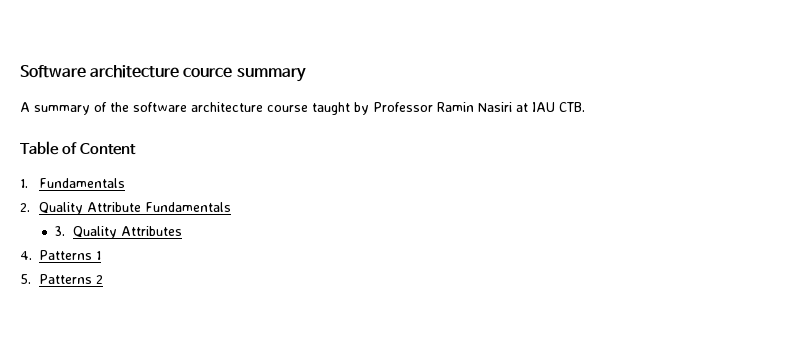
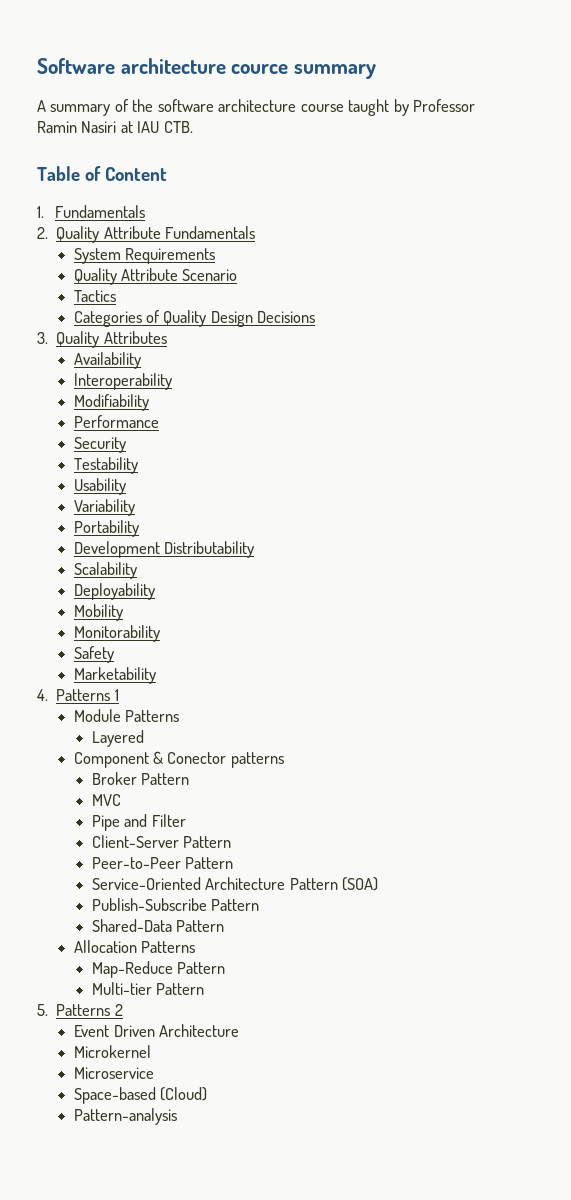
+ System Requirements
+ Quality Attribute Scenario
+ Tactics
+ Categories of Quality Design Decisions
  3. Quality Attributes
+ Availability
+ lnteroperability
+ Modifiability
+ Performance
+ Security
+ Testability
+ Usability
+ Variability
+ Portability
+ Development Distributability
+ Scalability
+ Deployability
+ Mobility
+ Monitorability
+ Safety
+ Marketability
  4. Patterns 1
+ Module Patterns
+ Layered
+ Component & Conector patterns
+ Broker Pattern
+ MVC
+ Pipe and Filter
+ Client-Server Pattern
+ Peer-to-Peer Pattern
+ Service-Oriented Architecture Pattern (SOA)
+ Publish-Subscribe Pattern
+ Shared-Data Pattern
+ Allocation Patterns
+ Map-Reduce Pattern
+ Multi-tier Pattern
  5. Patterns 2
+ Event Driven Architecture
+ Microkernel
+ Microservice
+ Space-based (Cloud)
+ Pattern-analysis

